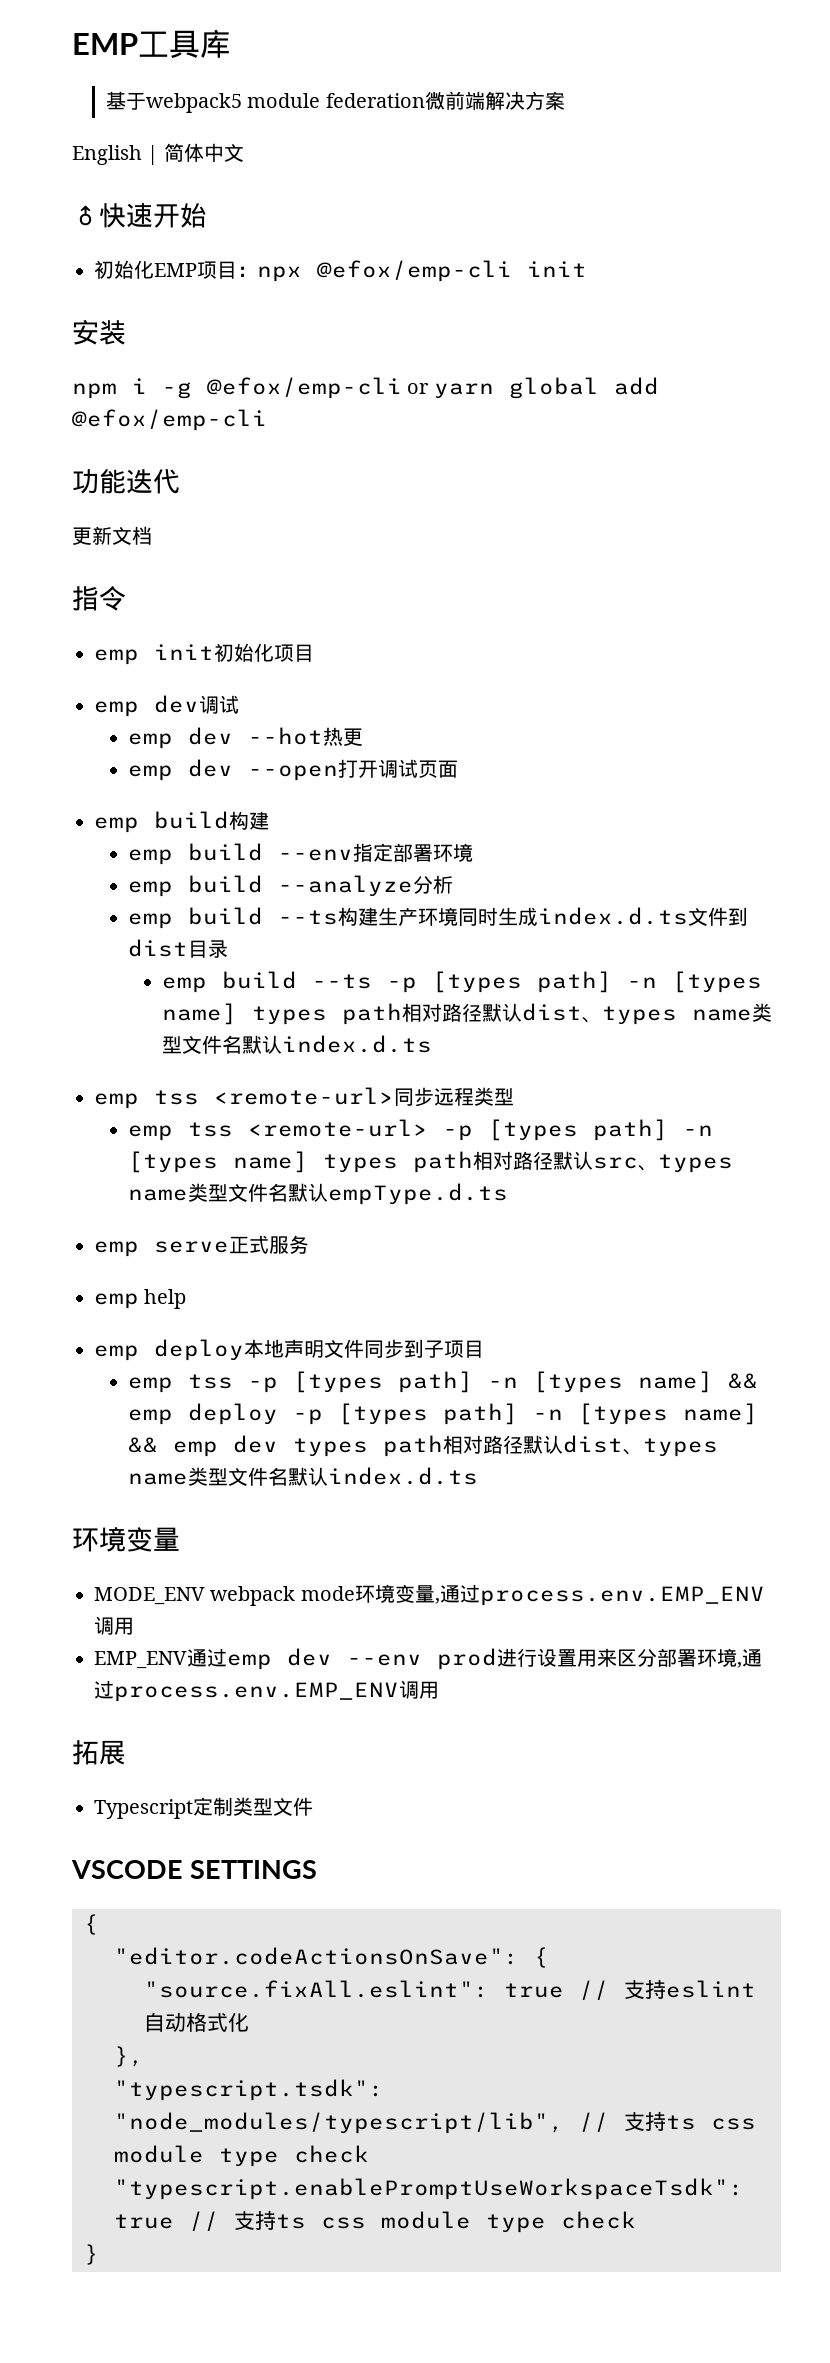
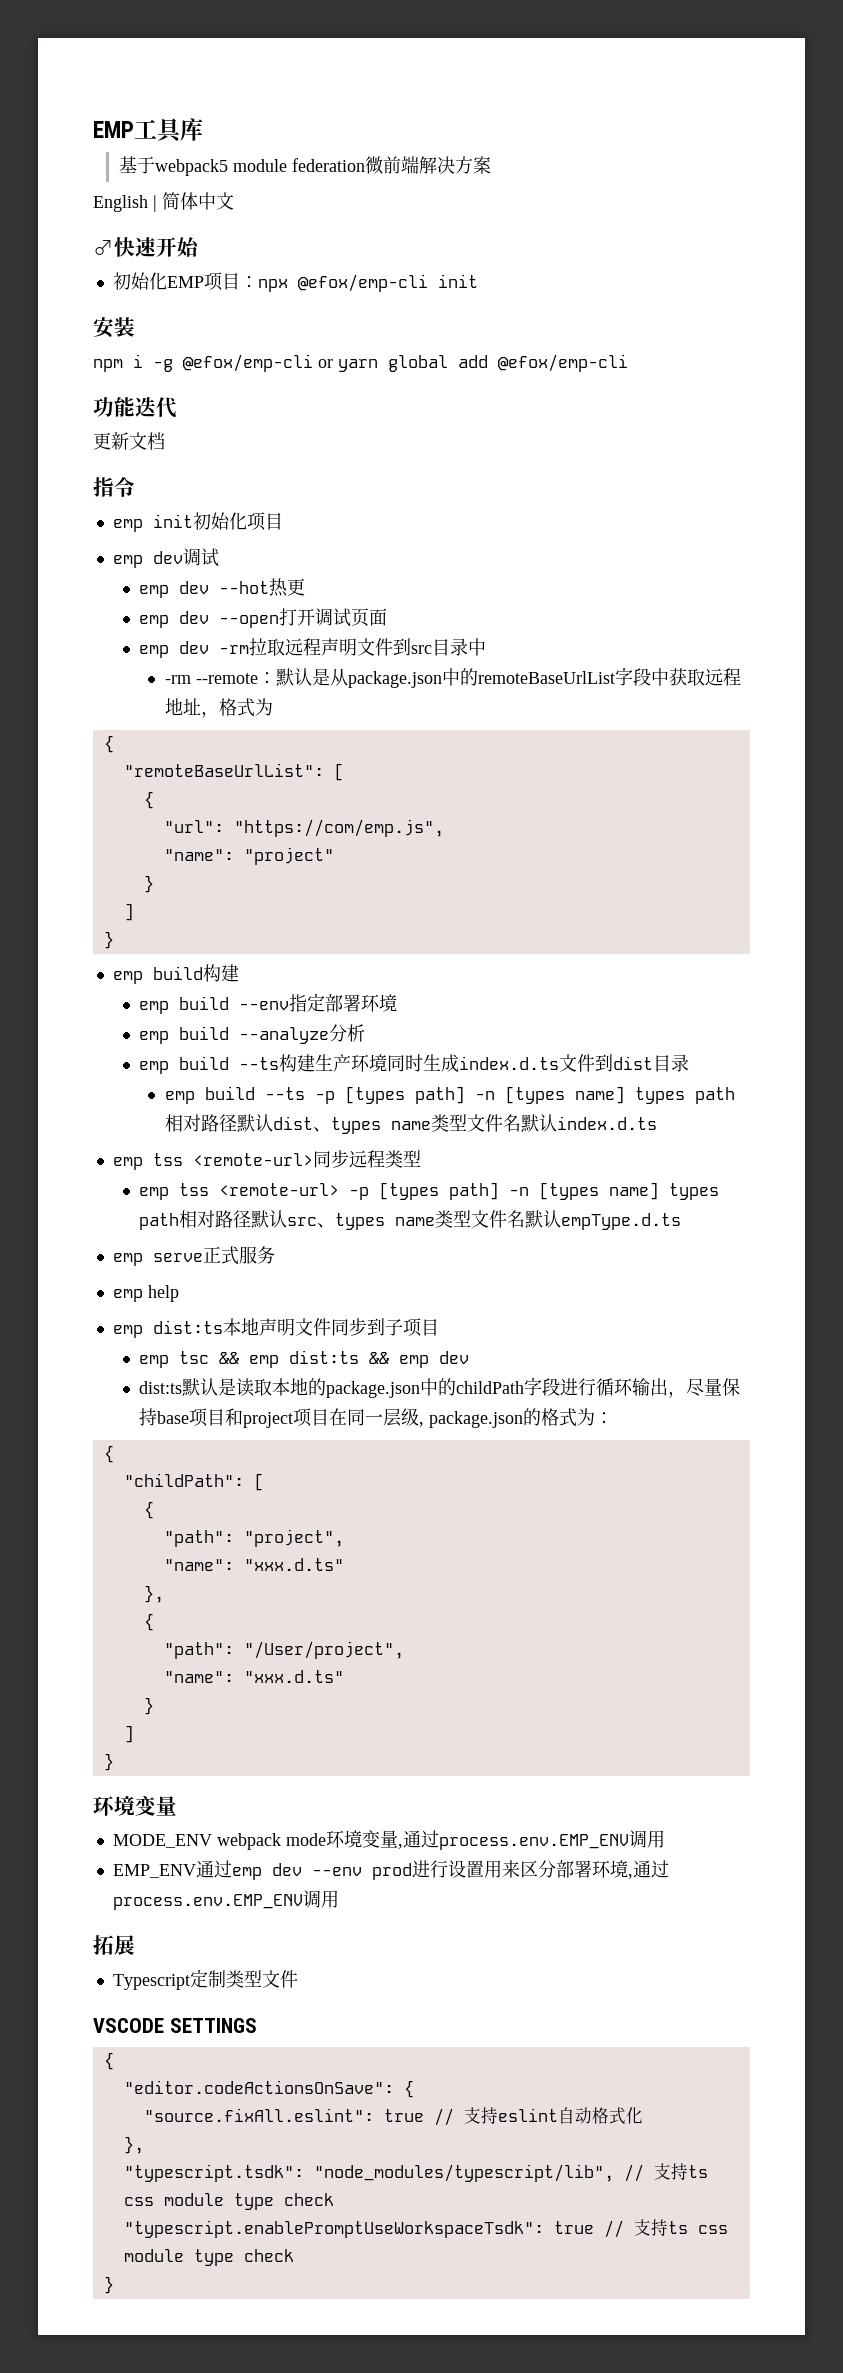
+ emp dev -rm拉取远程声明文件到src目录中
+ -rm --remote：默认是从package.json中的remoteBaseUrlList字段中获取远程地址，格式为
+ {
+ "remoteBaseUrlList": [
+ {
+ "url": "https://com/emp.js",
+ "name": "project"
+ }
+ ]
+ }
- emp deploy本地声明文件同步到子项目
+ emp dist:ts本地声明文件同步到子项目
- emp tss -p [types path] -n [types name] && emp deploy -p [types path] -n [types name] && emp dev types path相对路径默认dist、types name类型文件名默认index.d.ts
+ emp tsc && emp dist:ts && emp dev
+ dist:ts默认是读取本地的package.json中的childPath字段进行循环输出，尽量保持base项目和project项目在同一层级, package.json的格式为：
+ {
+ "childPath": [
+ {
+ "path": "project",
+ "name": "xxx.d.ts"
+ },
+ {
+ "path": "/User/project",
+ "name": "xxx.d.ts"
+ }
+ ]
+ }

